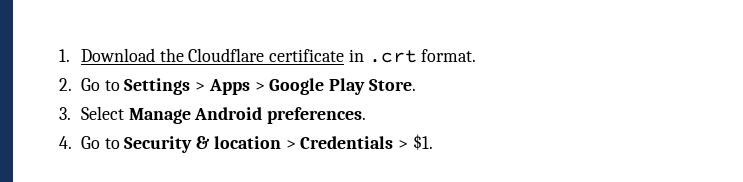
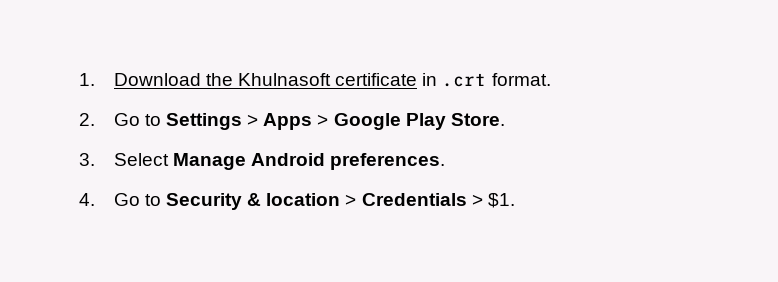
- 1. Download the Cloudflare certificate in .crt format.
+ 1. Download the Khulnasoft certificate in .crt format.

